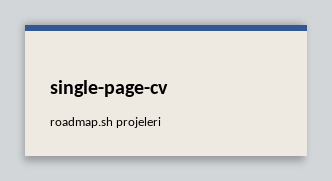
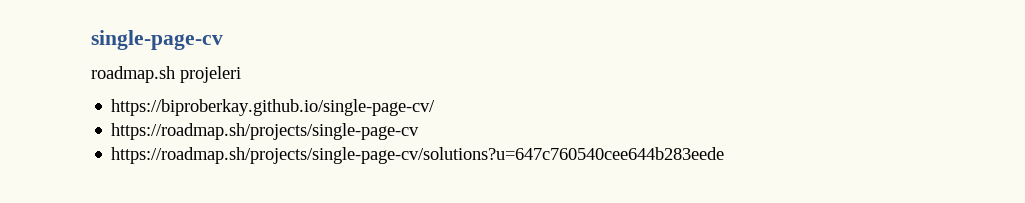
+ https://biproberkay.github.io/single-page-cv/
+ https://roadmap.sh/projects/single-page-cv
+ https://roadmap.sh/projects/single-page-cv/solutions?u=647c760540cee644b283eede

